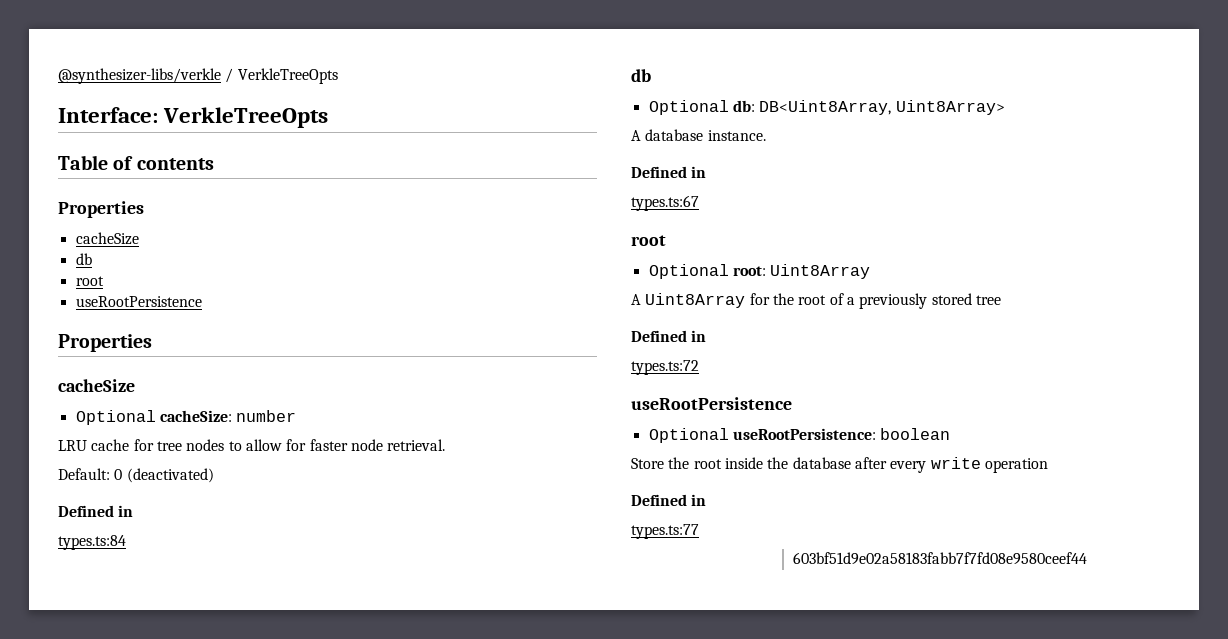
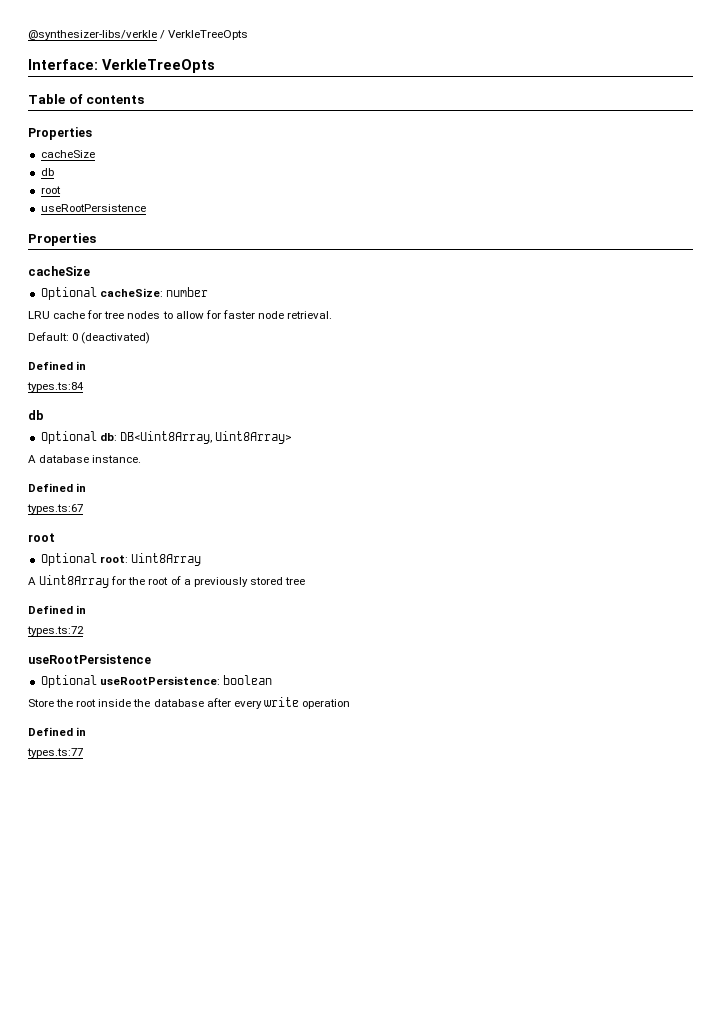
- 603bf51d9e02a58183fabb7f7fd08e9580ceef44

